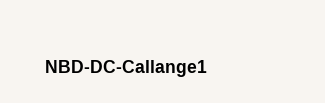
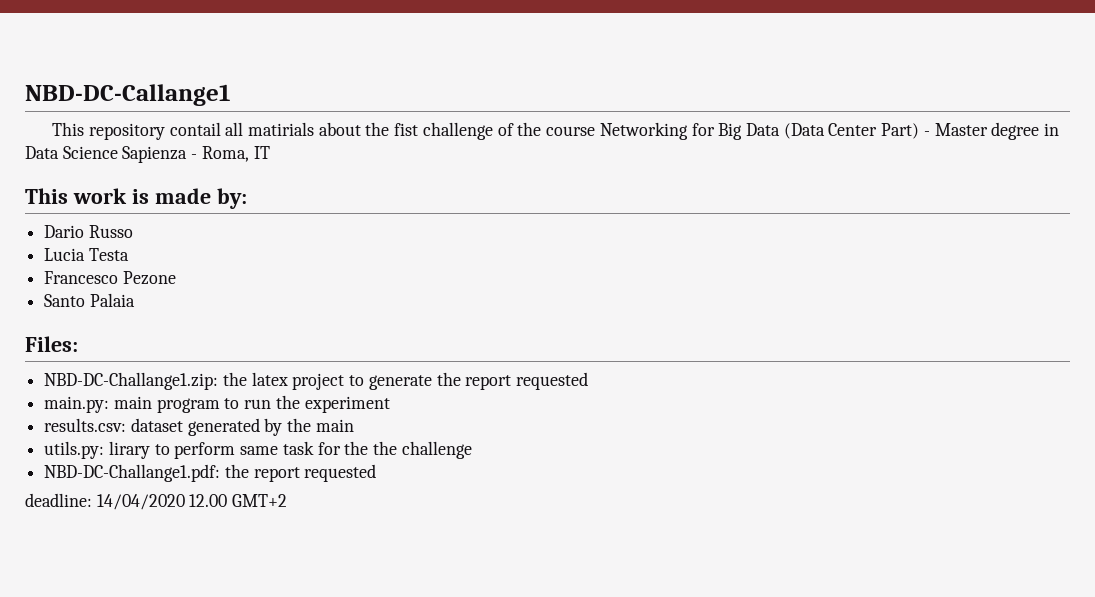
+ This repository contail all matirials about the fist challenge of the course Networking for Big Data (Data Center Part) - Master degree in Data Science Sapienza - Roma, IT
+ This work is made by:
+ Dario Russo
+ Lucia Testa
+ Francesco Pezone
+ Santo Palaia
+ Files:
+ NBD-DC-Challange1.zip: the latex project to generate the report requested
+ main.py: main program to run the experiment
+ results.csv: dataset generated by the main
+ utils.py: lirary to perform same task for the the challenge
+ NBD-DC-Challange1.pdf: the report requested
+ deadline: 14/04/2020 12.00 GMT+2

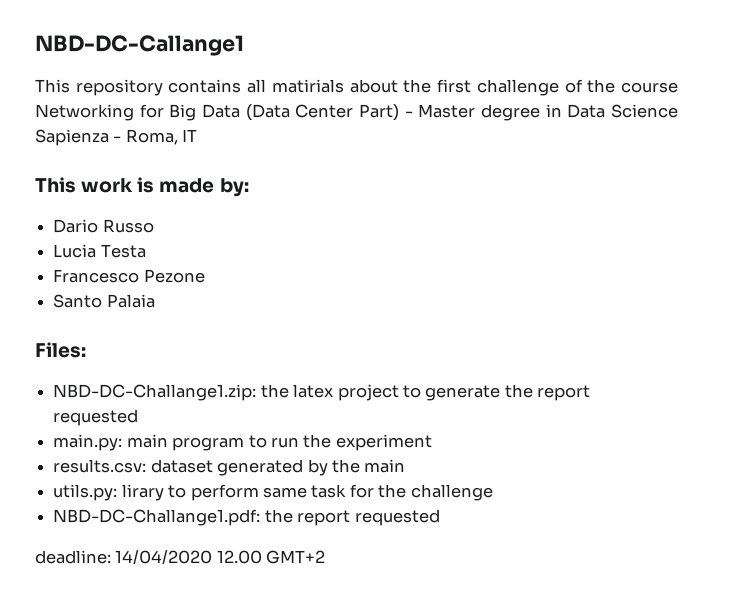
- This repository contail all matirials about the fist challenge of the course Networking for Big Data (Data Center Part) - Master degree in Data Science Sapienza - Roma, IT
+ This repository contains all matirials about the first challenge of the course Networking for Big Data (Data Center Part) - Master degree in Data Science Sapienza - Roma, IT
- utils.py: lirary to perform same task for the the challenge
+ utils.py: lirary to perform same task for the challenge

